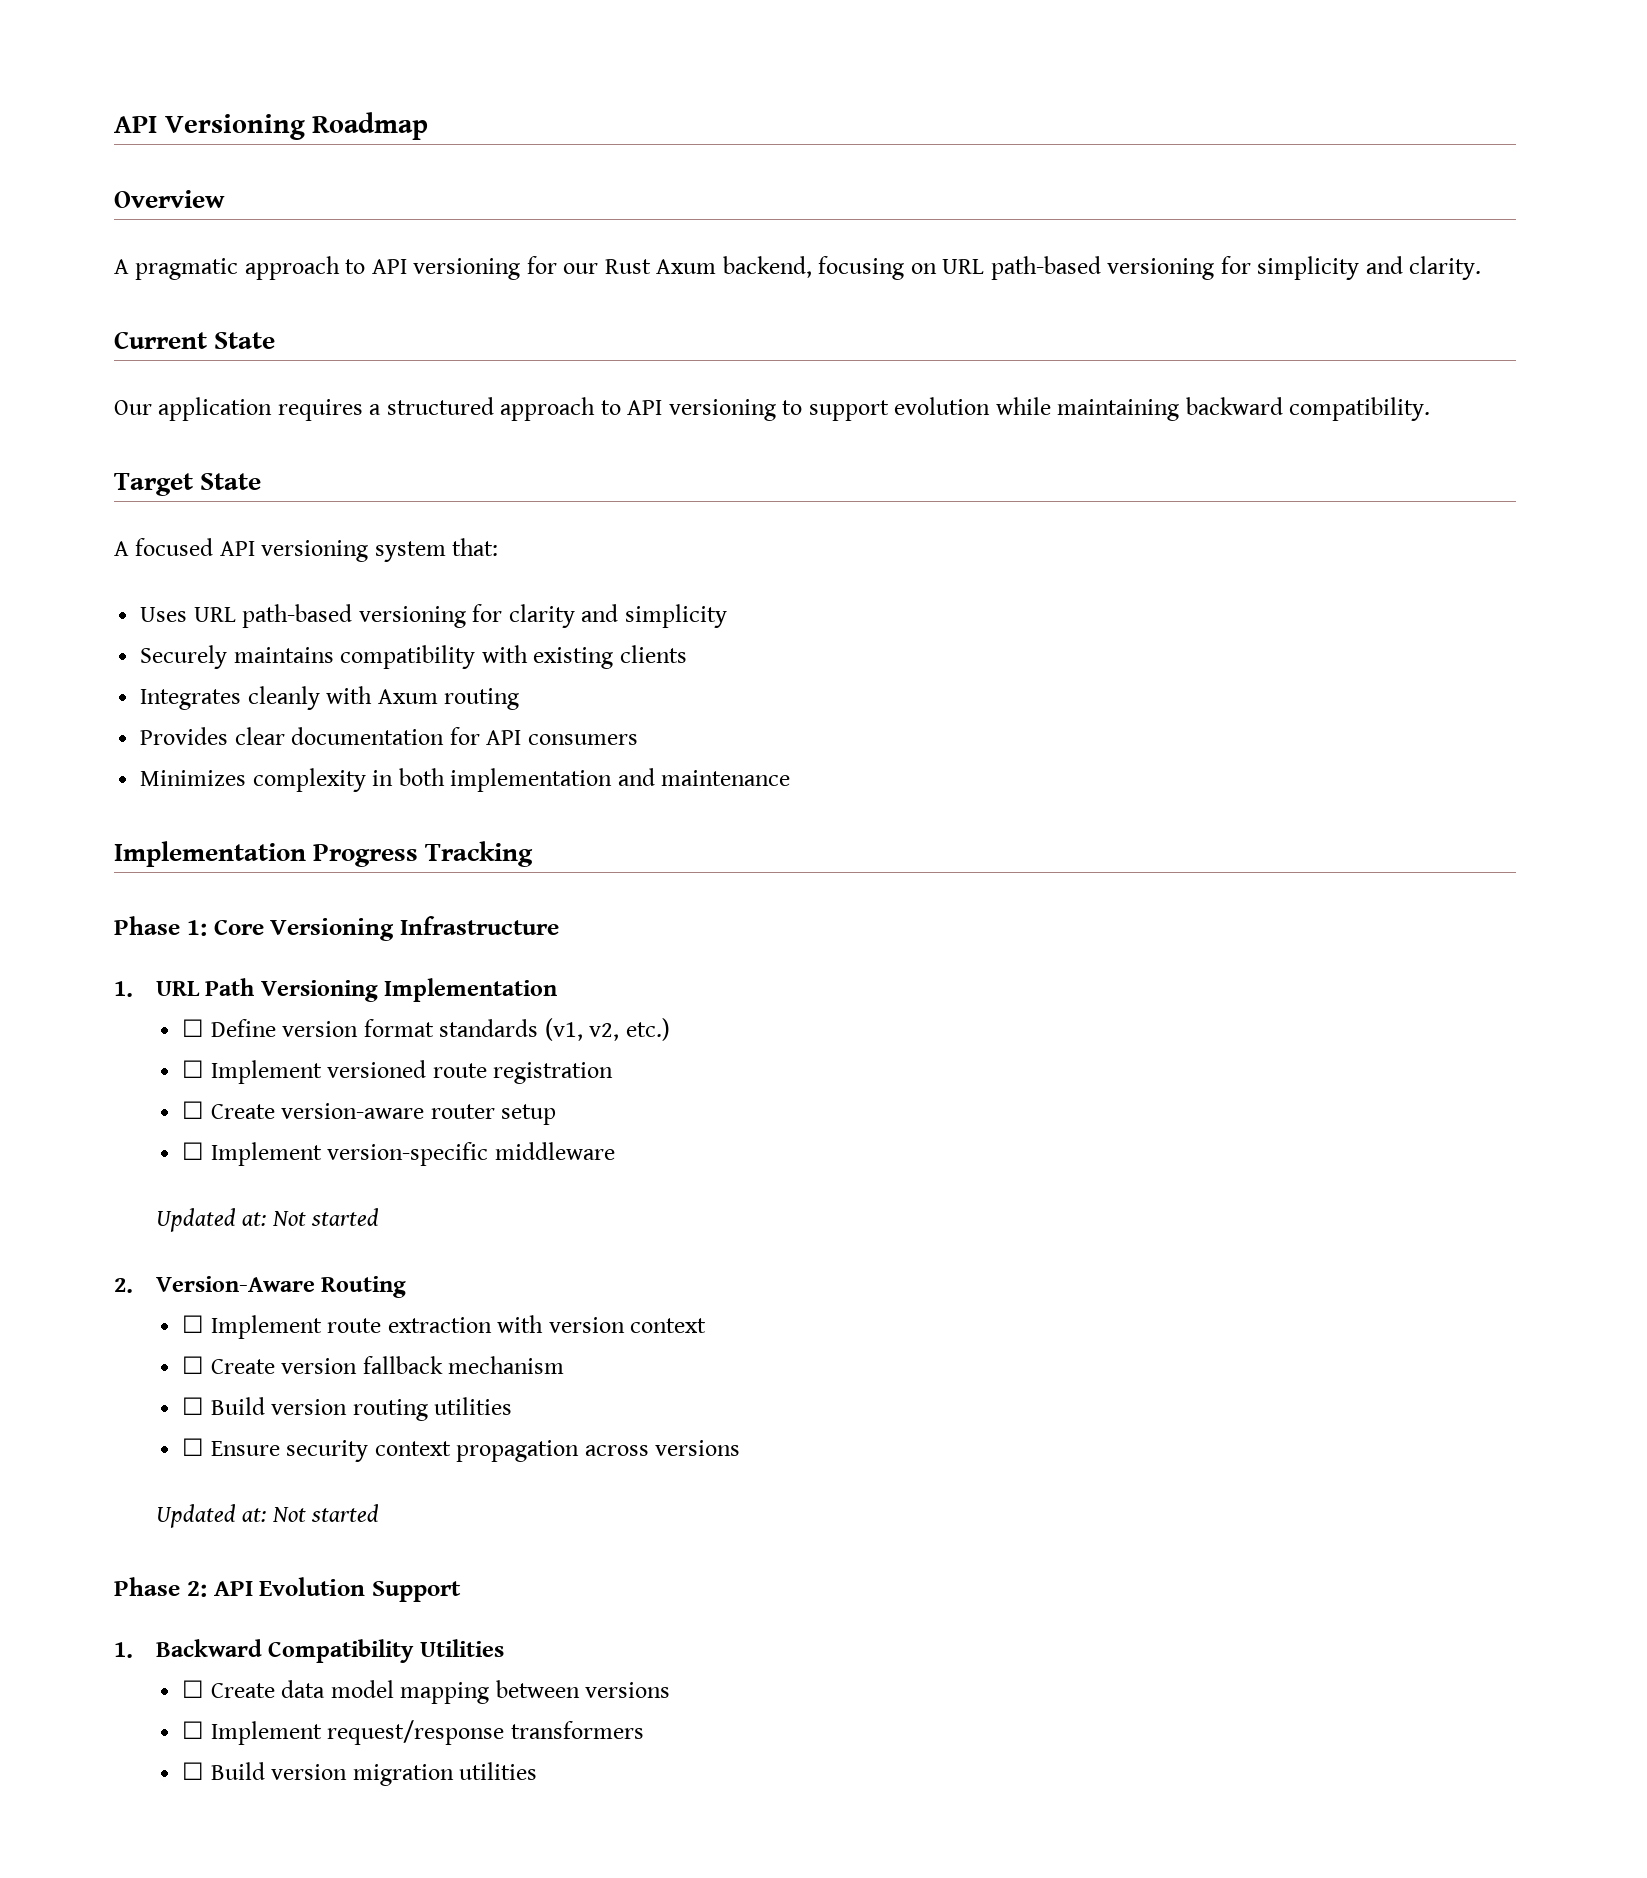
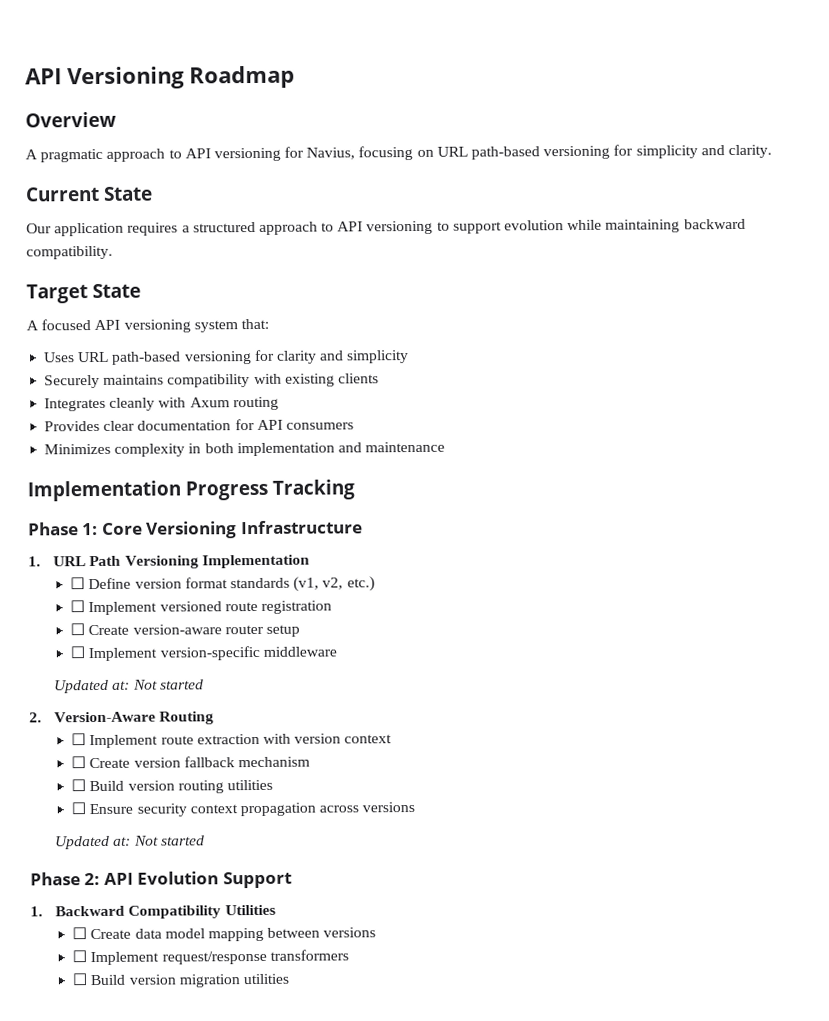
- A pragmatic approach to API versioning for our Rust Axum backend, focusing on URL path-based versioning for simplicity and clarity.
+ A pragmatic approach to API versioning for Navius, focusing on URL path-based versioning for simplicity and clarity.

